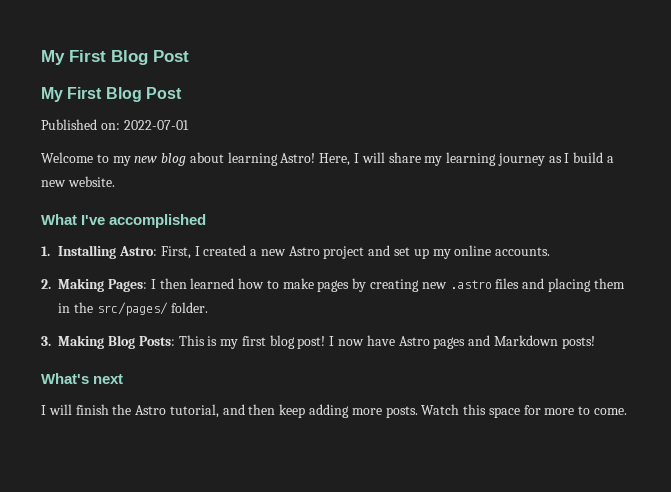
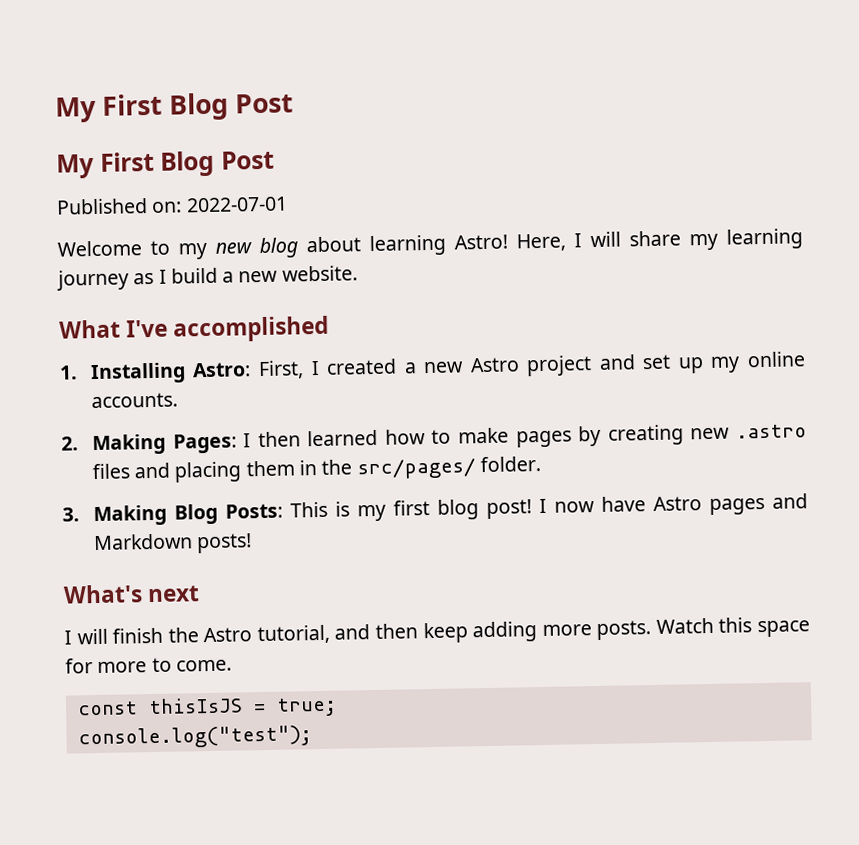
+ const thisIsJS = true;
+ console.log("test");

